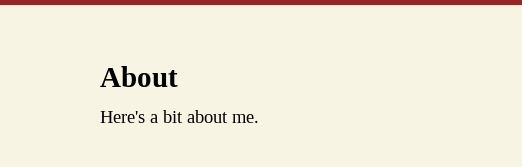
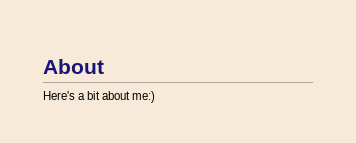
- Here's a bit about me.
+ Here's a bit about me:)

